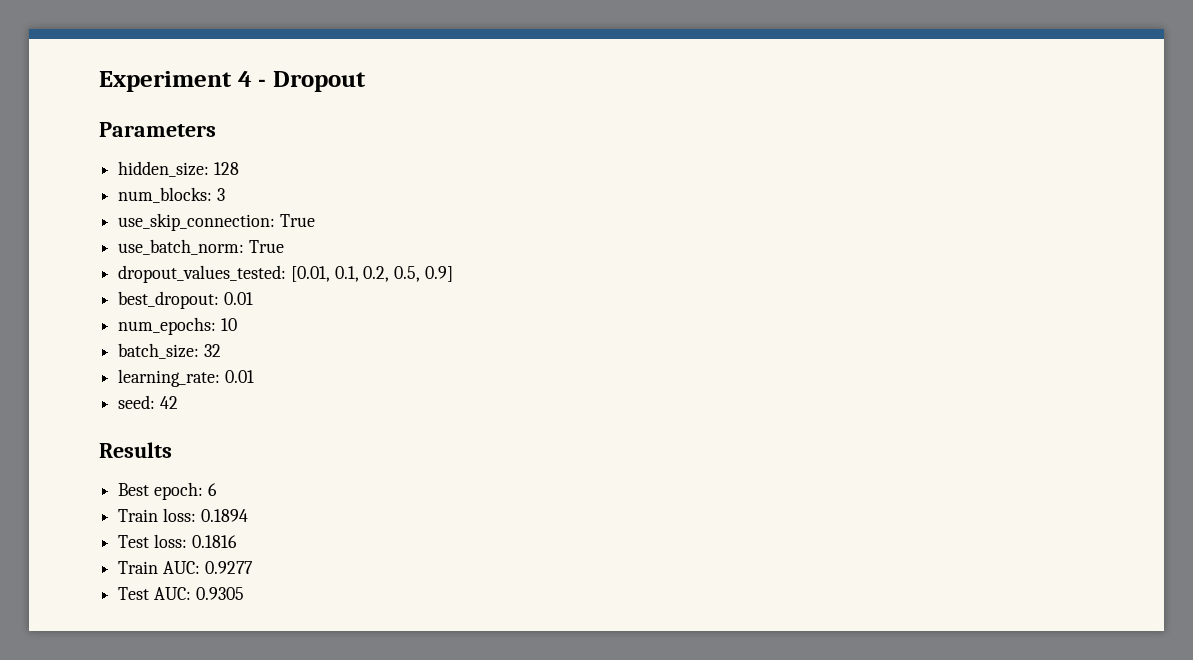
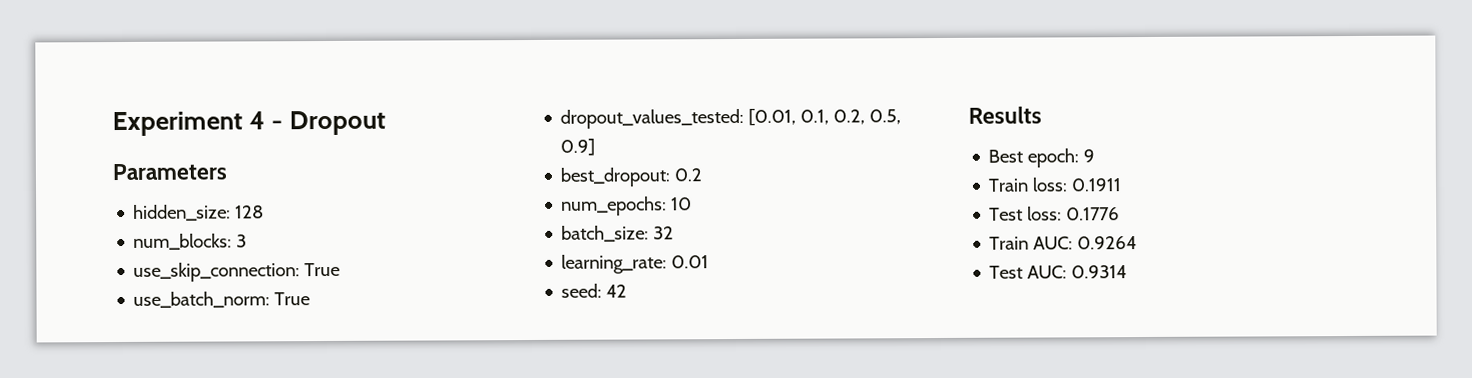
- best_dropout: 0.01
+ best_dropout: 0.2
- Best epoch: 6
+ Best epoch: 9
- Train loss: 0.1894
+ Train loss: 0.1911
- Test loss: 0.1816
+ Test loss: 0.1776
- Train AUC: 0.9277
+ Train AUC: 0.9264
- Test AUC: 0.9305
+ Test AUC: 0.9314

